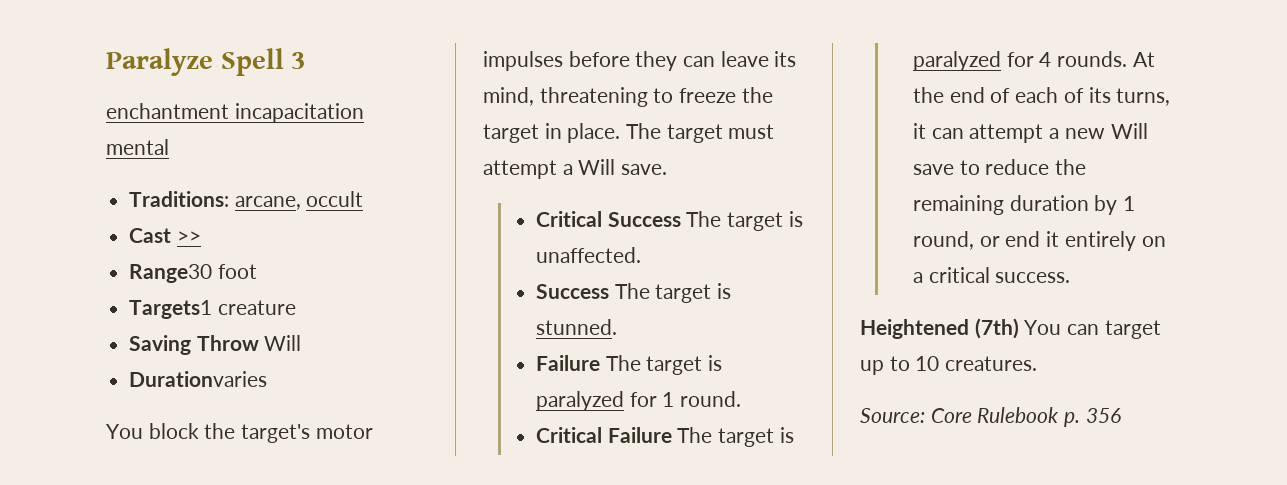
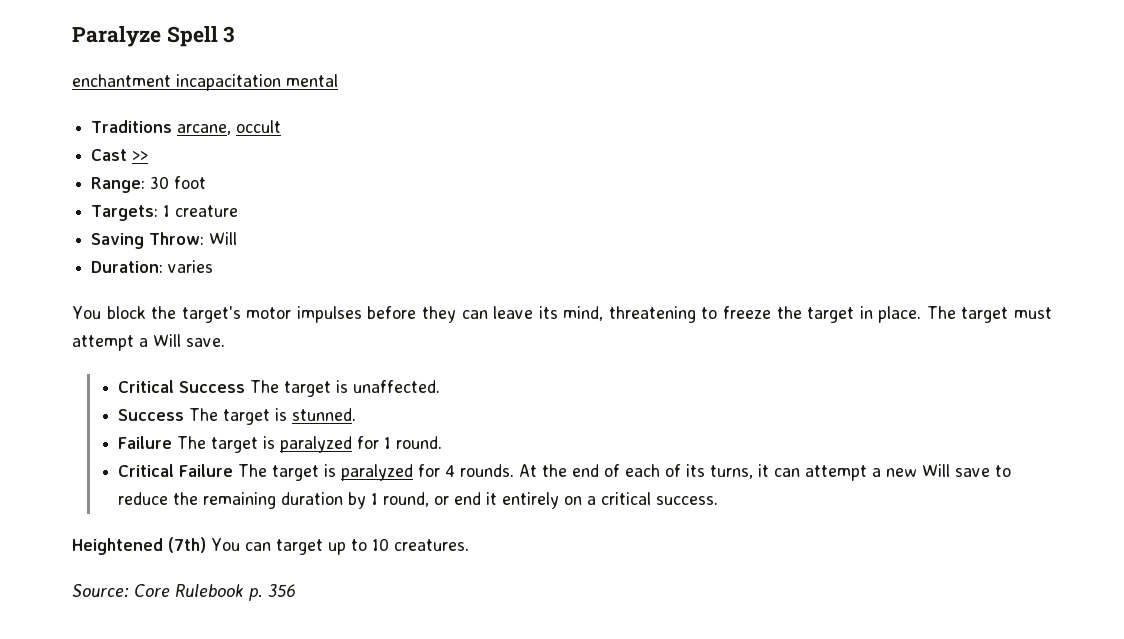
- Traditions: arcane, occult
+ Traditions arcane, occult
- Range30 foot
+ Range: 30 foot
- Targets1 creature
+ Targets: 1 creature
- Saving Throw Will
+ Saving Throw: Will
- Durationvaries
+ Duration: varies

